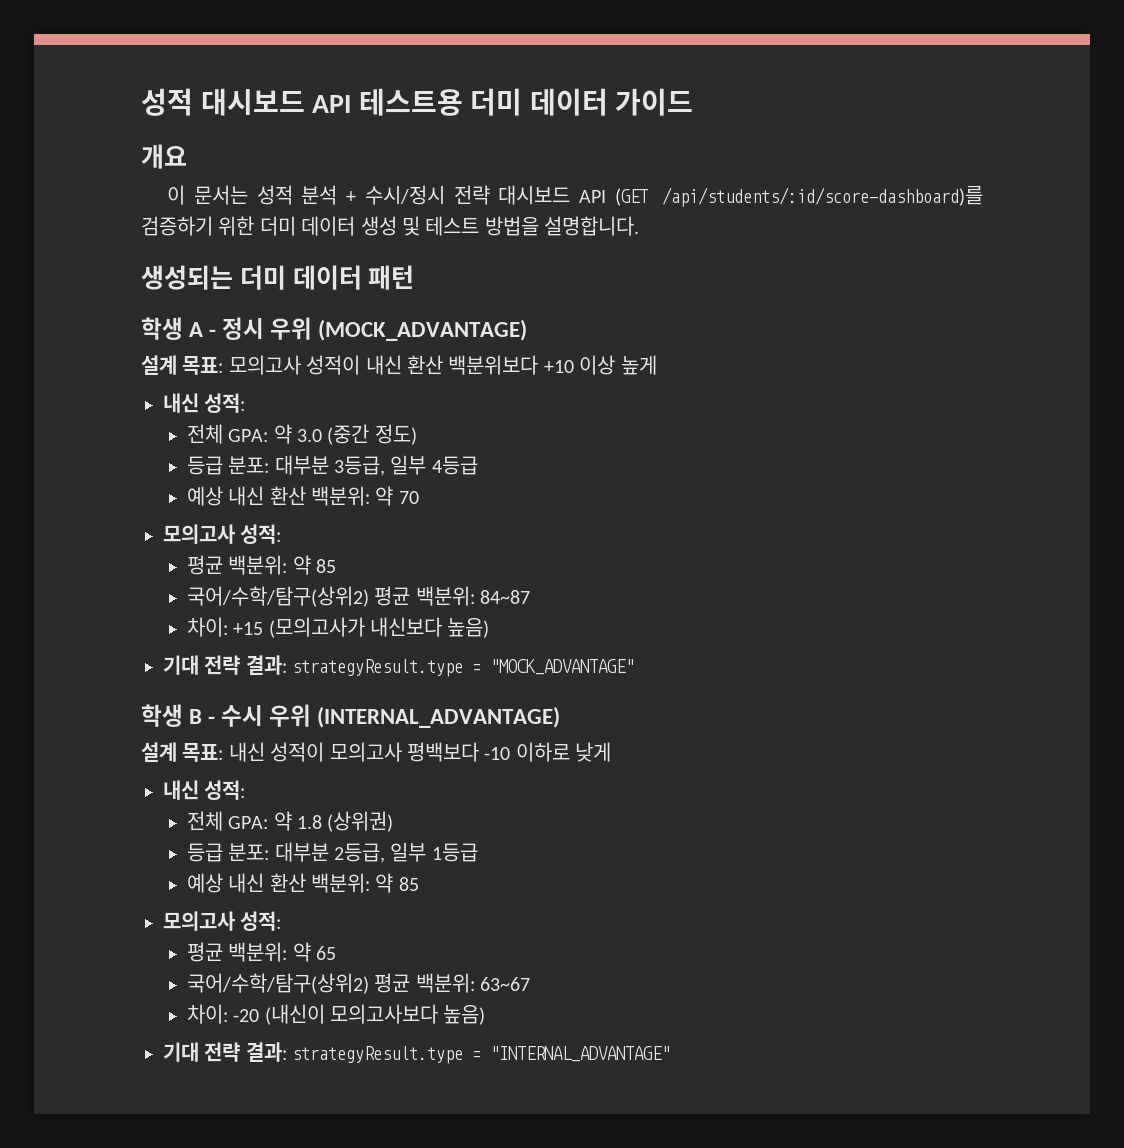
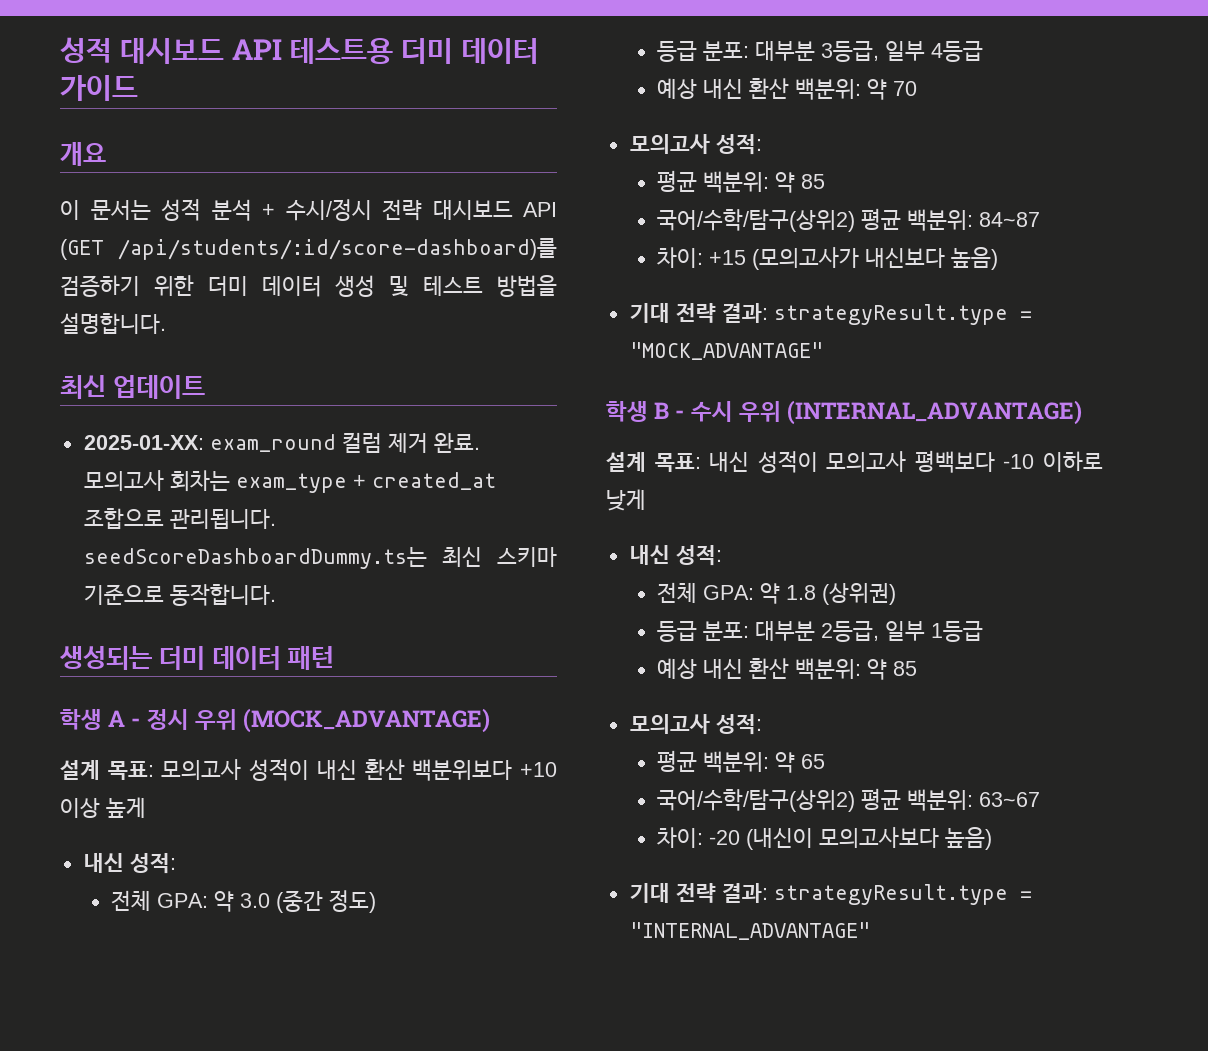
+ 최신 업데이트
+ 2025-01-XX: exam_round 컬럼 제거 완료. 모의고사 회차는 exam_type + created_at 조합으로 관리됩니다. seedScoreDashboardDummy.ts는 최신 스키마 기준으로 동작합니다.

